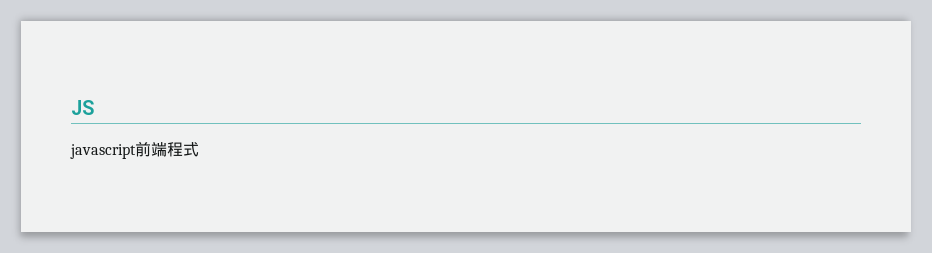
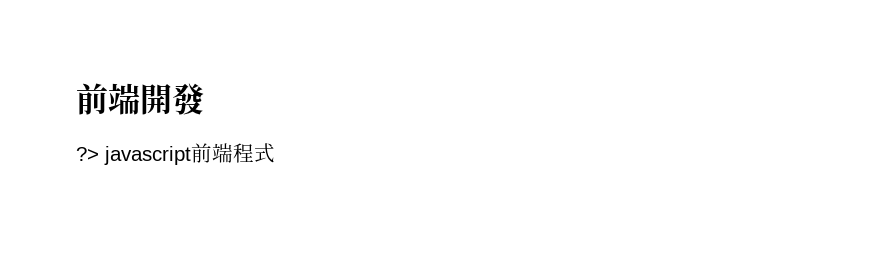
- JS
- javascript前端程式
+ 前端開發
+ ?> javascript前端程式

